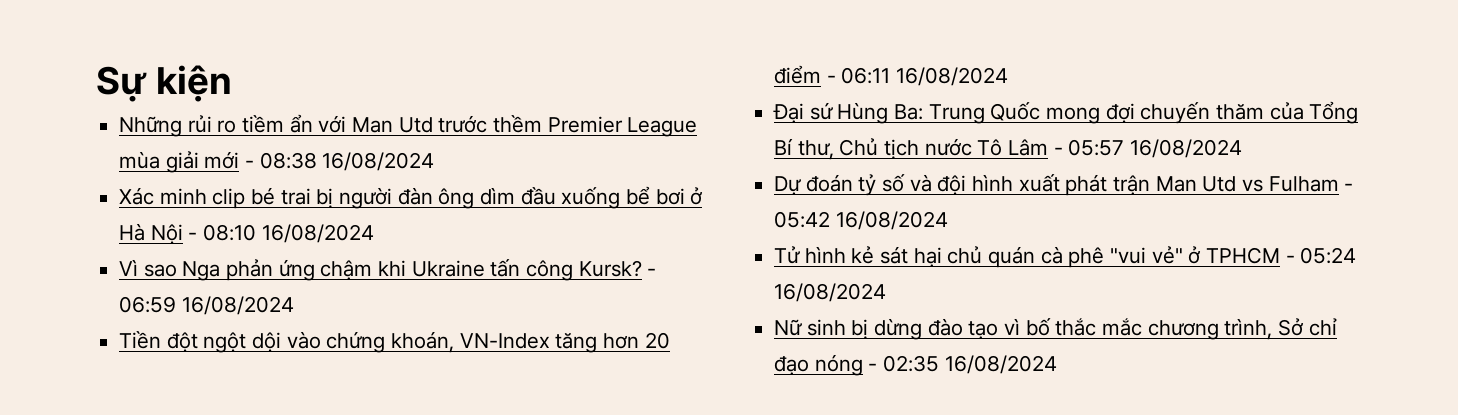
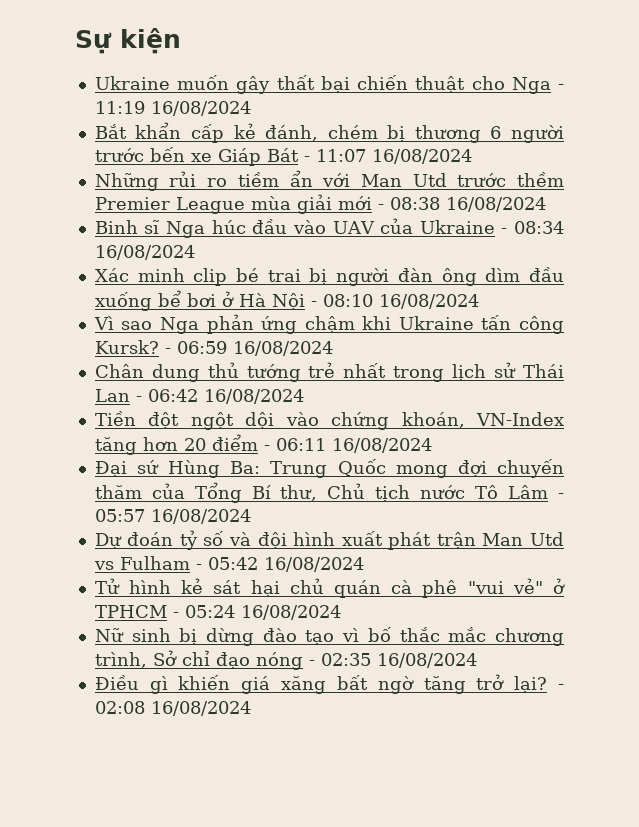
+ Ukraine muốn gây thất bại chiến thuật cho Nga - 11:19 16/08/2024
+ Bắt khẩn cấp kẻ đánh, chém bị thương 6 người trước bến xe Giáp Bát - 11:07 16/08/2024
+ Binh sĩ Nga húc đầu vào UAV của Ukraine - 08:34 16/08/2024
+ Chân dung thủ tướng trẻ nhất trong lịch sử Thái Lan - 06:42 16/08/2024
+ Điều gì khiến giá xăng bất ngờ tăng trở lại? - 02:08 16/08/2024

